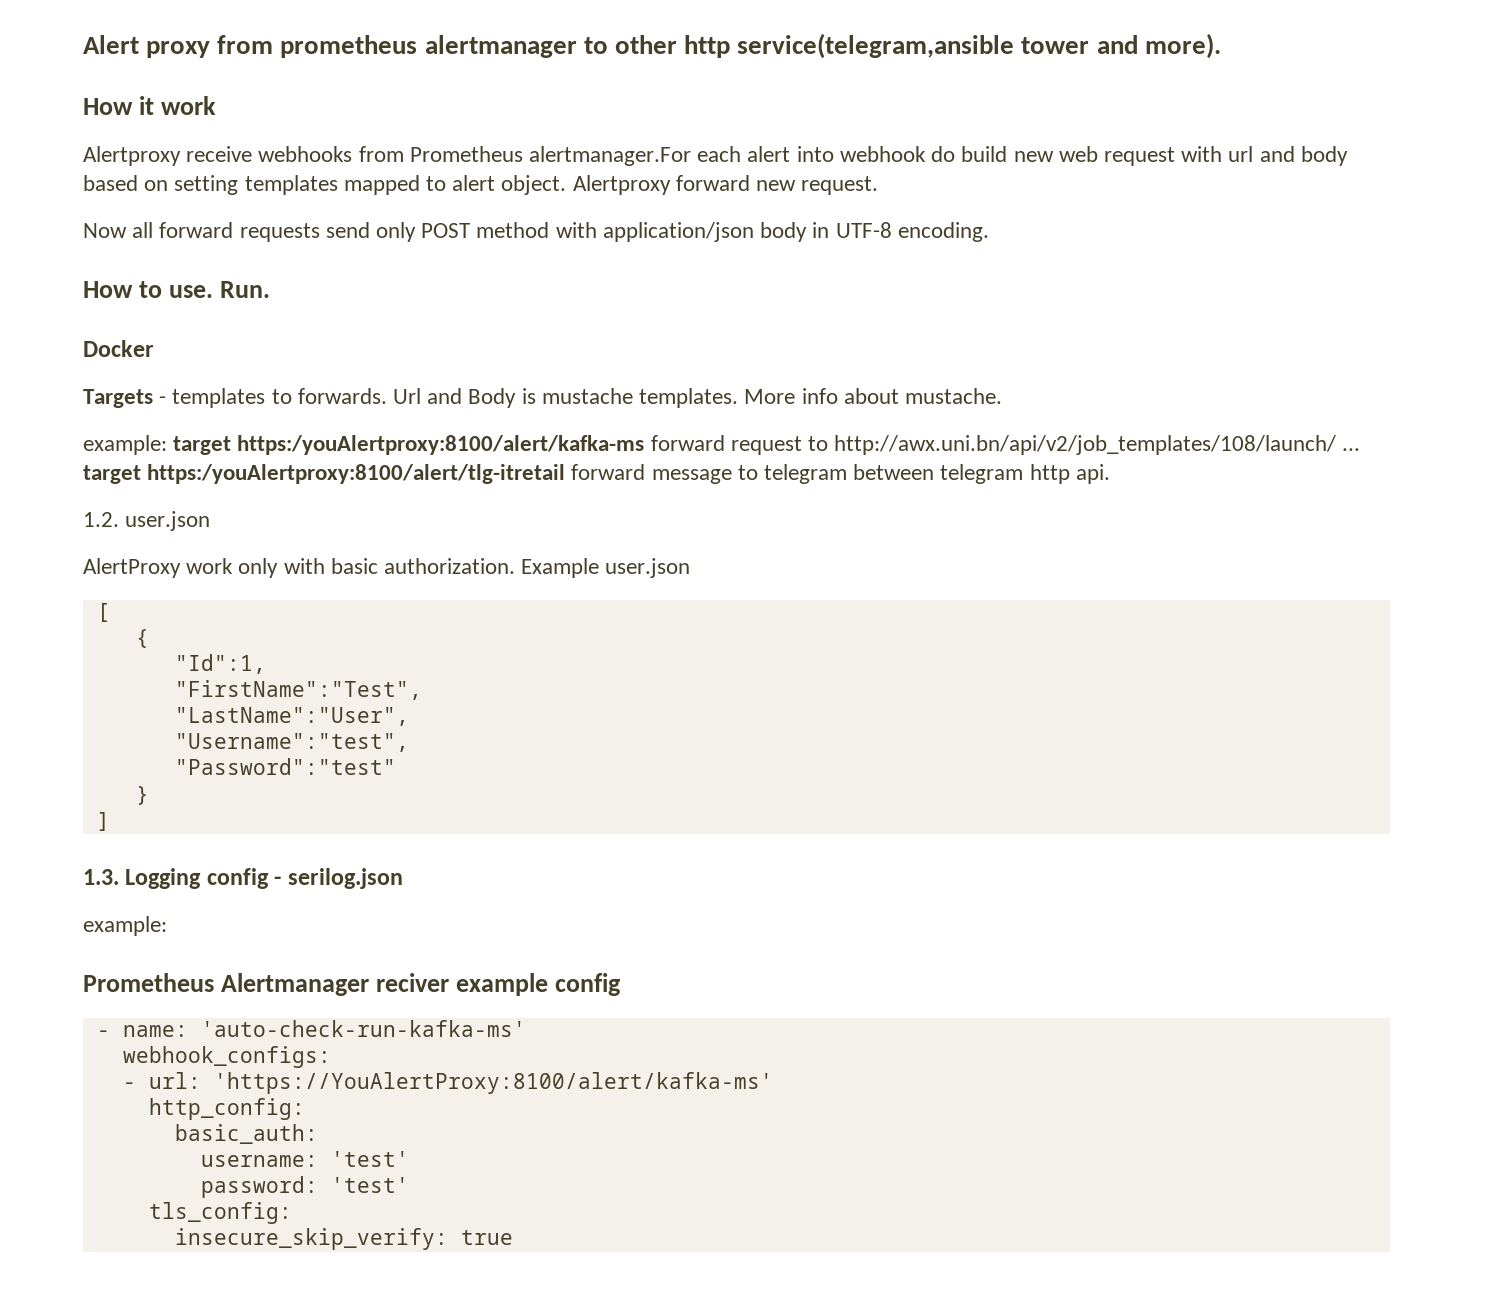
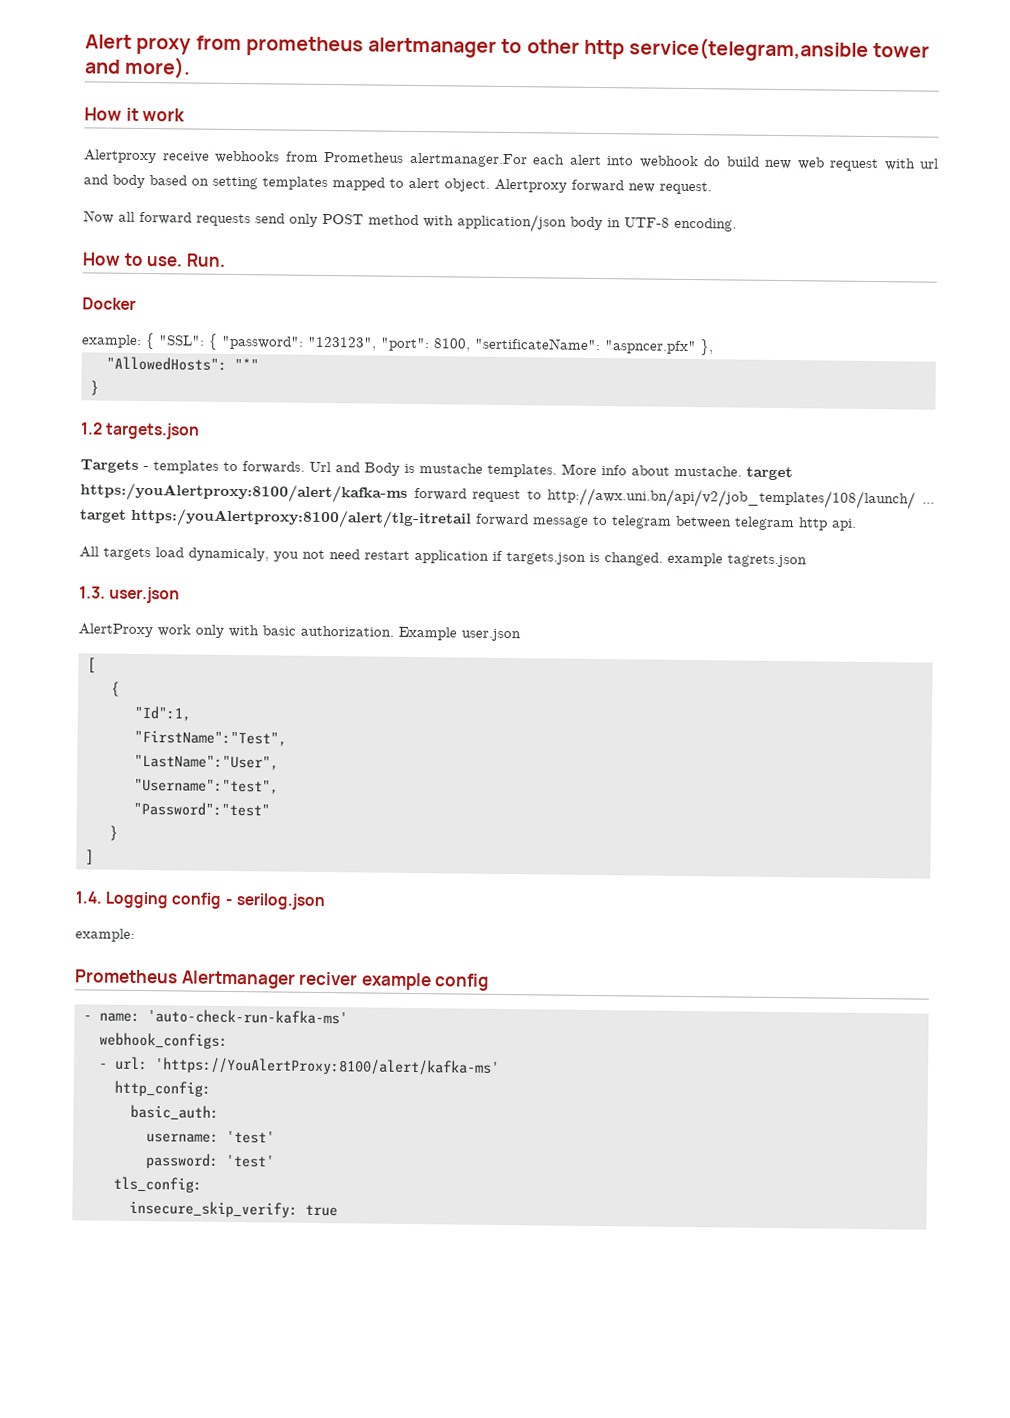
+ example: { "SSL": { "password": "123123", "port": 8100, "sertificateName": "aspncer.pfx" },
+ "AllowedHosts": "*"
+ }
+ 1.2 targets.json
- More info about mustache.
- example: target https:/youAlertproxy:8100/alert/kafka-ms forward request to http://awx.uni.bn/api/v2/job_templates/108/launch/ ... target https:/youAlertproxy:8100/alert/tlg-itretail forward message to telegram between telegram http api.
+ More info about mustache. target https:/youAlertproxy:8100/alert/kafka-ms forward request to http://awx.uni.bn/api/v2/job_templates/108/launch/ ... target https:/youAlertproxy:8100/alert/tlg-itretail forward message to telegram between telegram http api.
- 1.2. user.json
+ All targets load dynamicaly, you not need restart application if targets.json is changed. example tagrets.json
+ 1.3. user.json
- 1.3. Logging config - serilog.json
+ 1.4. Logging config - serilog.json

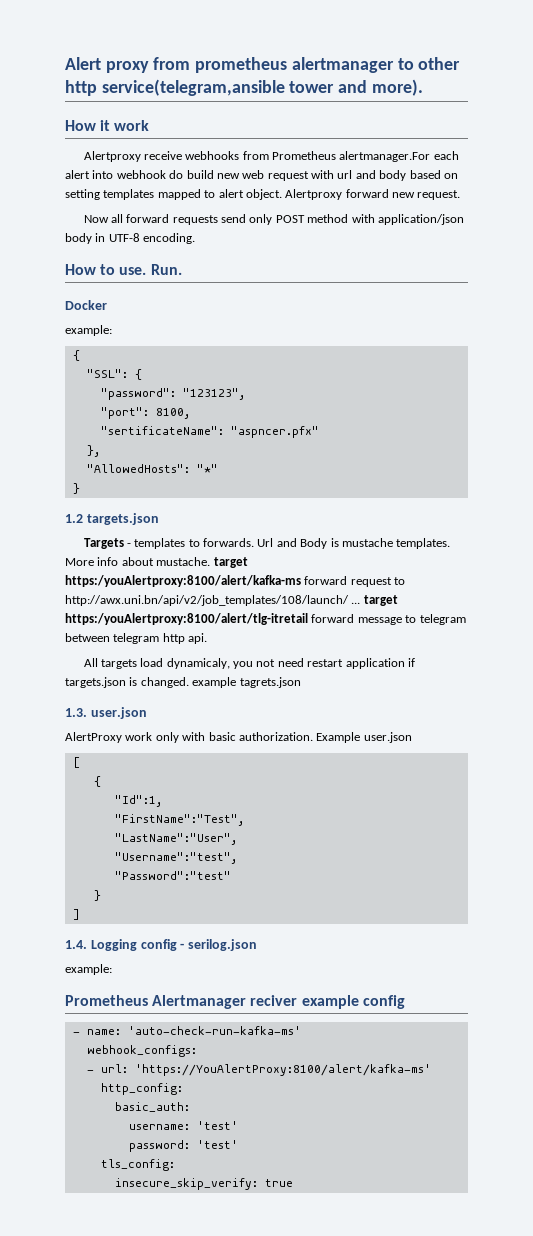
  Docker
- example: { "SSL": { "password": "123123", "port": 8100, "sertificateName": "aspncer.pfx" },
+ example:
+ {
+ "SSL": {
+ "password": "123123",
+ "port": 8100,
+ "sertificateName": "aspncer.pfx"
+ },

